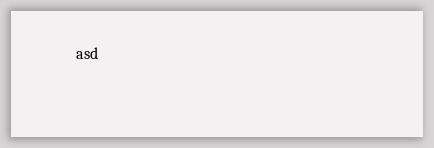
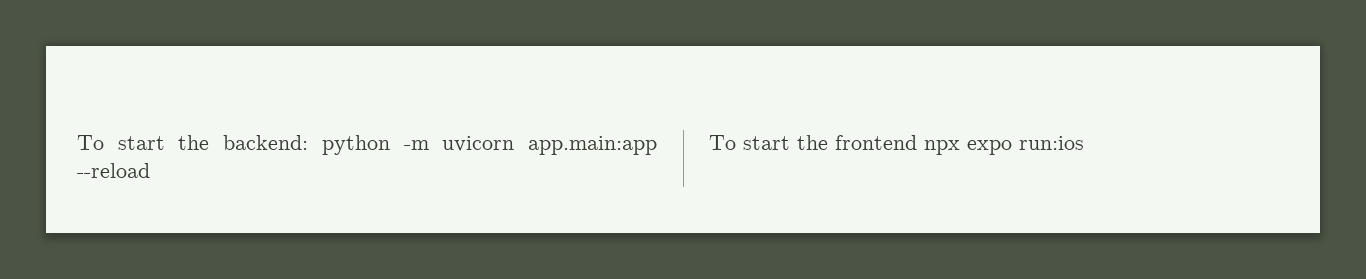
- asd
+ To start the backend: python -m uvicorn app.main:app --reload
+ To start the frontend npx expo run:ios

